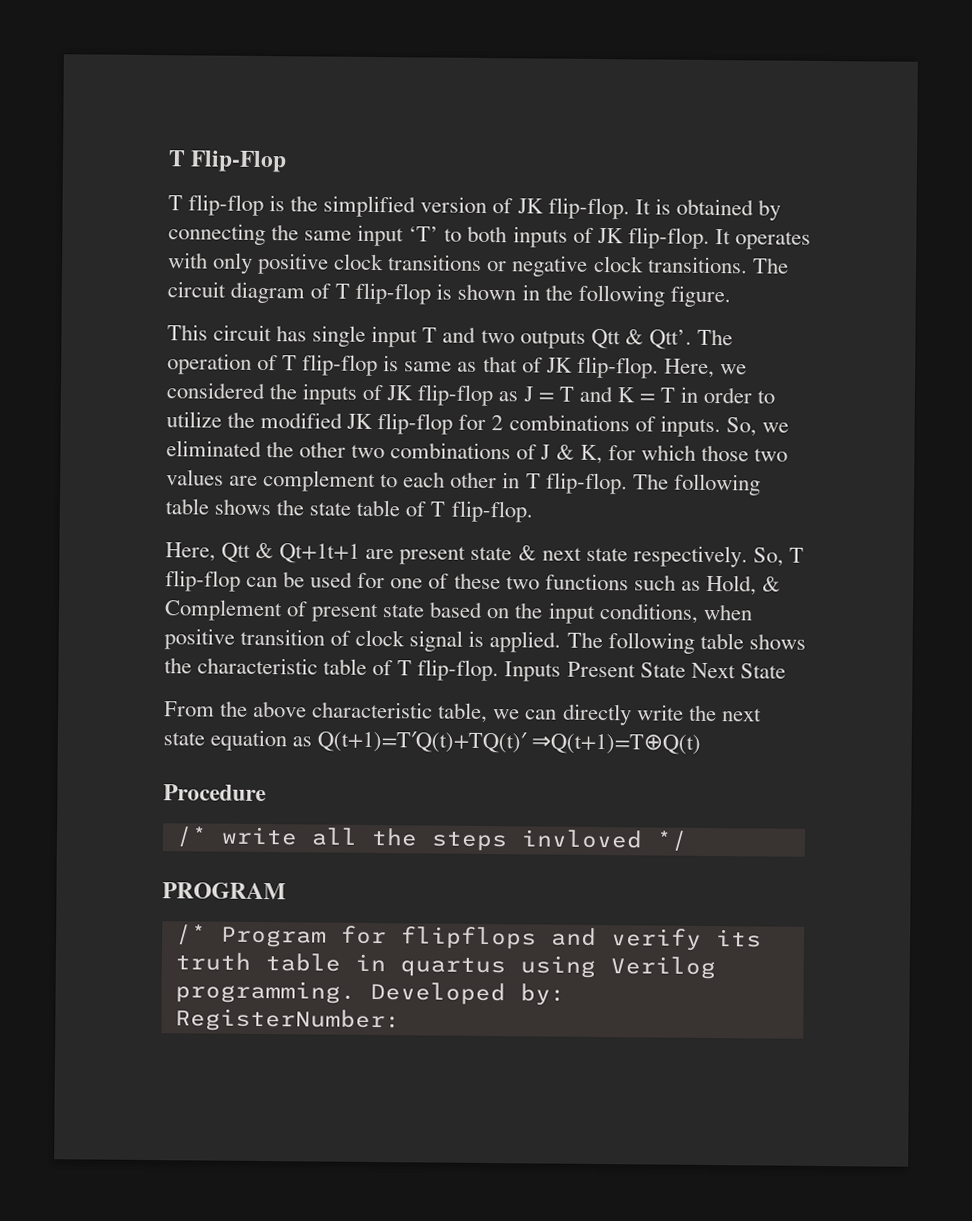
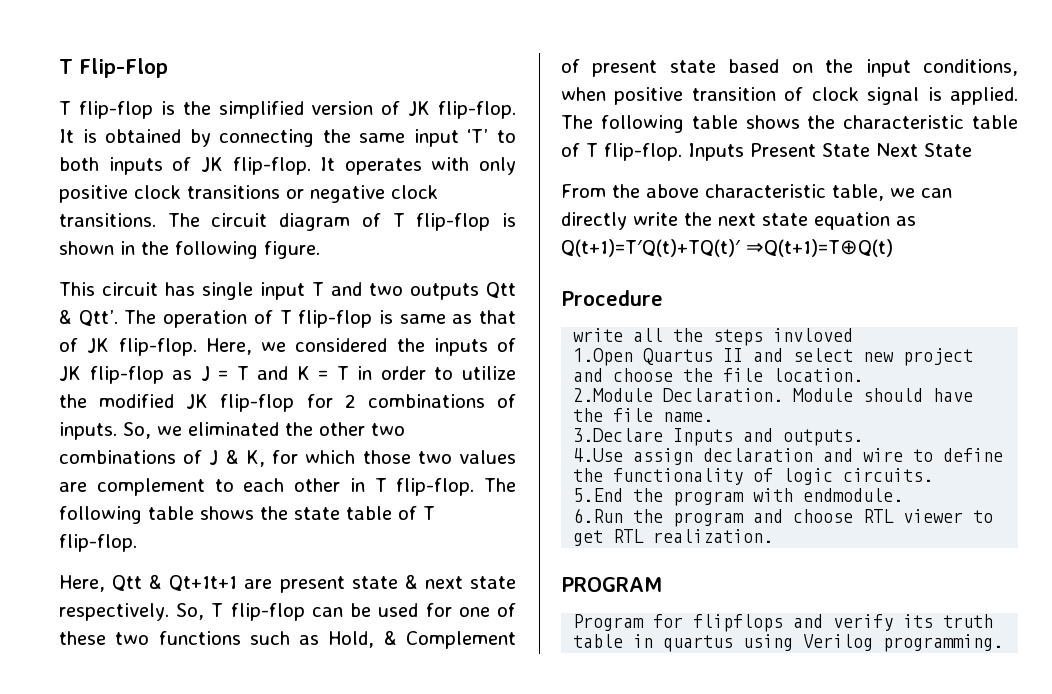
- /* write all the steps invloved */
+ write all the steps invloved
+ 1.Open Quartus II and select new project and choose the file location.
+ 2.Module Declaration. Module should have the file name.
+ 3.Declare Inputs and outputs.
+ 4.Use assign declaration and wire to define the functionality of logic circuits.
+ 5.End the program with endmodule.
+ 6.Run the program and choose RTL viewer to get RTL realization.
- /* Program for flipflops and verify its truth table in quartus using Verilog programming. Developed by: RegisterNumber:
+ Program for flipflops and verify its truth table in quartus using Verilog programming.

